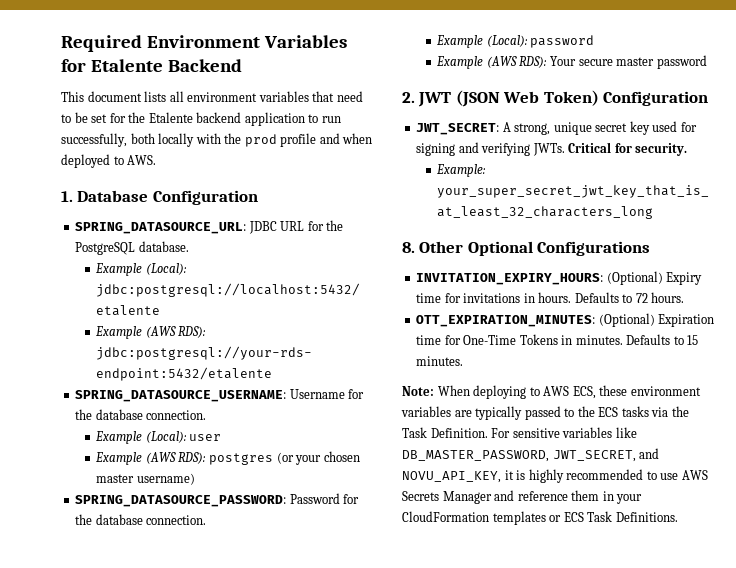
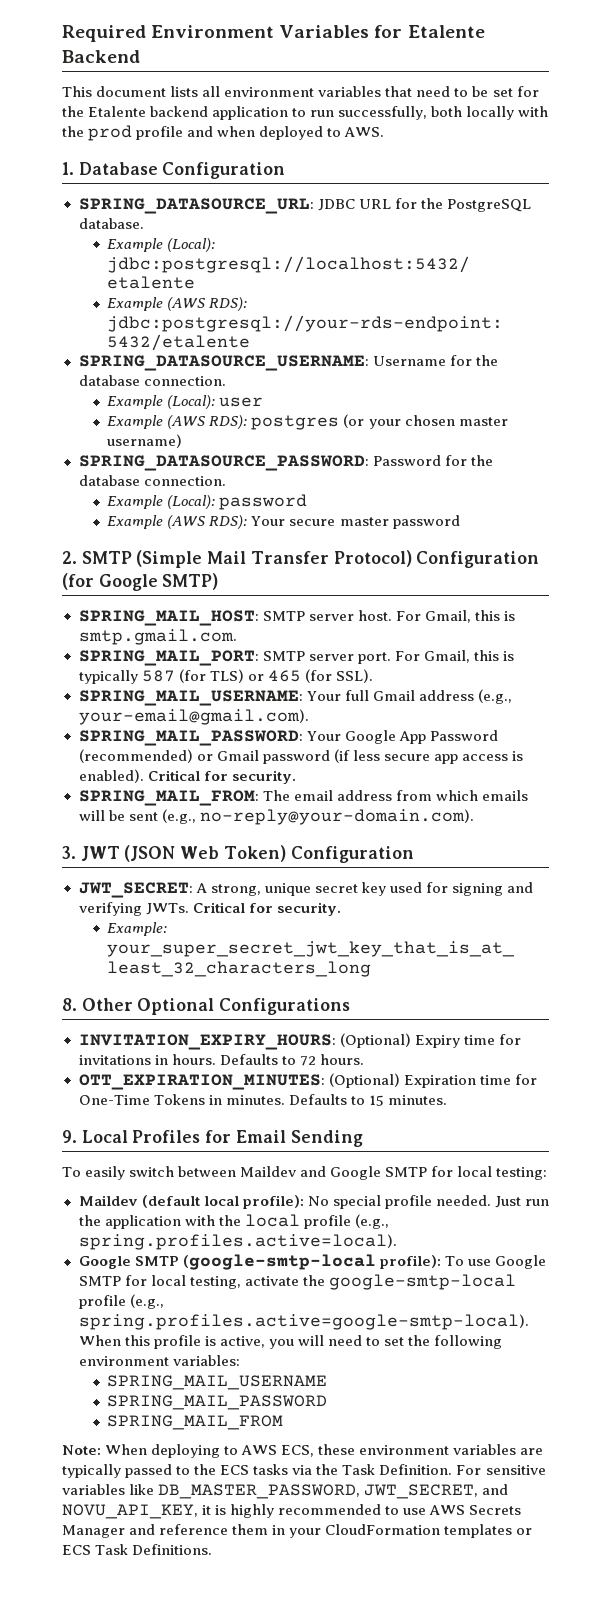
- 2. JWT (JSON Web Token) Configuration
+ 2. SMTP (Simple Mail Transfer Protocol) Configuration (for Google SMTP)
+ SPRING_MAIL_HOST: SMTP server host. For Gmail, this is smtp.gmail.com.
+ SPRING_MAIL_PORT: SMTP server port. For Gmail, this is typically 587 (for TLS) or 465 (for SSL).
+ SPRING_MAIL_USERNAME: Your full Gmail address (e.g., your-email@gmail.com).
+ SPRING_MAIL_PASSWORD: Your Google App Password (recommended) or Gmail password (if less secure app access is enabled). Critical for security.
+ SPRING_MAIL_FROM: The email address from which emails will be sent (e.g., no-reply@your-domain.com).
+ 3. JWT (JSON Web Token) Configuration
+ 9. Local Profiles for Email Sending
+ To easily switch between Maildev and Google SMTP for local testing:
+ Maildev (default local profile): No special profile needed. Just run the application with the local profile (e.g., spring.profiles.active=local).
+ Google SMTP (google-smtp-local profile): To use Google SMTP for local testing, activate the google-smtp-local profile (e.g., spring.profiles.active=google-smtp-local). When this profile is active, you will need to set the following environment variables:
+ SPRING_MAIL_USERNAME
+ SPRING_MAIL_PASSWORD
+ SPRING_MAIL_FROM

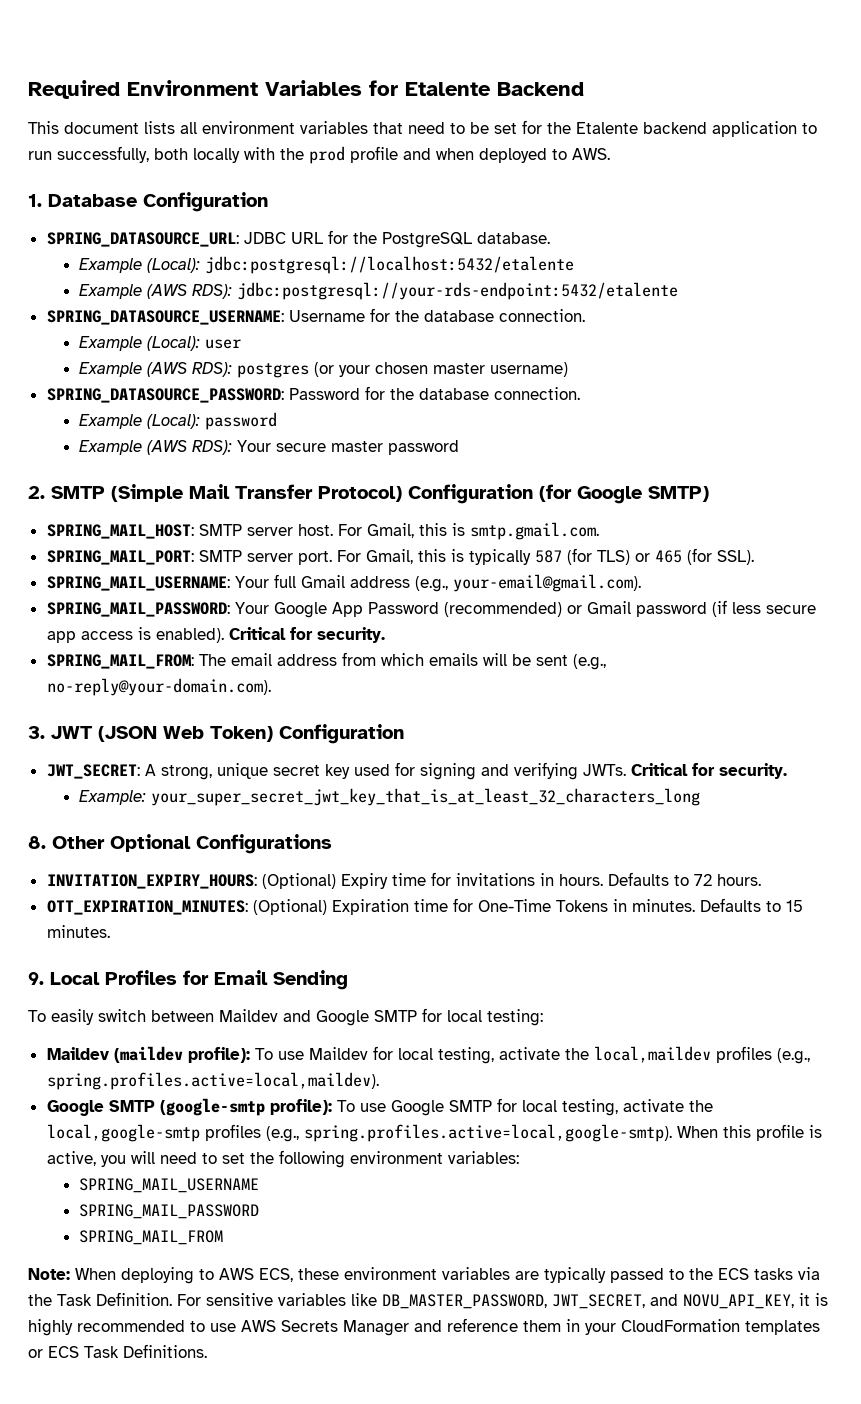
- Maildev (default local profile): No special profile needed. Just run the application with the local profile (e.g., spring.profiles.active=local).
- Google SMTP (google-smtp-local profile): To use Google SMTP for local testing, activate the google-smtp-local profile (e.g., spring.profiles.active=google-smtp-local). When this profile is active, you will need to set the following environment variables:
+ Maildev (maildev profile): To use Maildev for local testing, activate the local,maildev profiles (e.g., spring.profiles.active=local,maildev).
+ Google SMTP (google-smtp profile): To use Google SMTP for local testing, activate the local,google-smtp profiles (e.g., spring.profiles.active=local,google-smtp). When this profile is active, you will need to set the following environment variables:

